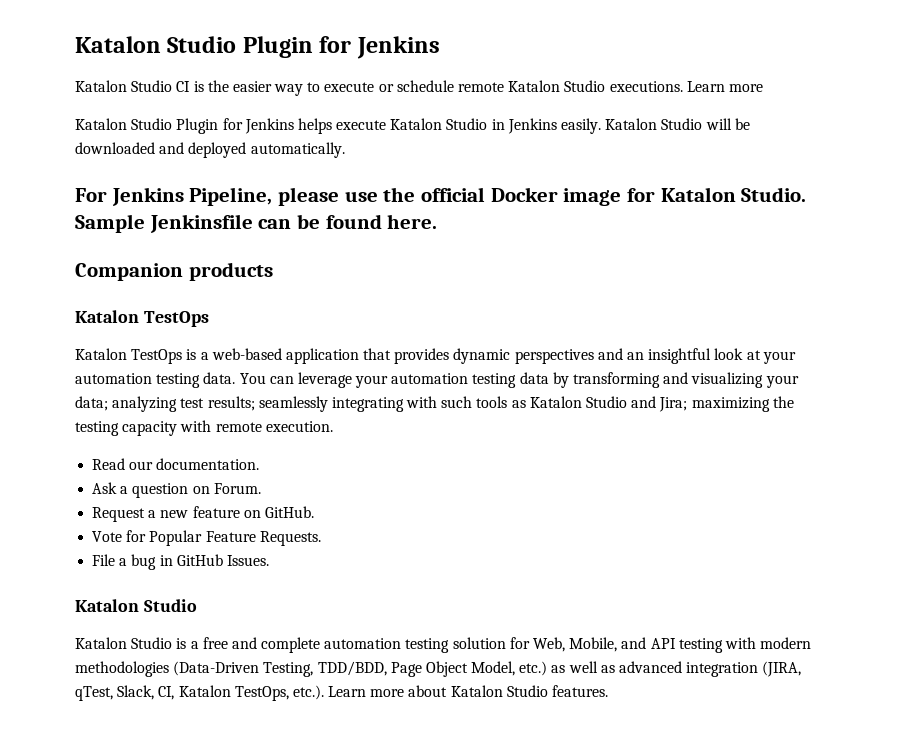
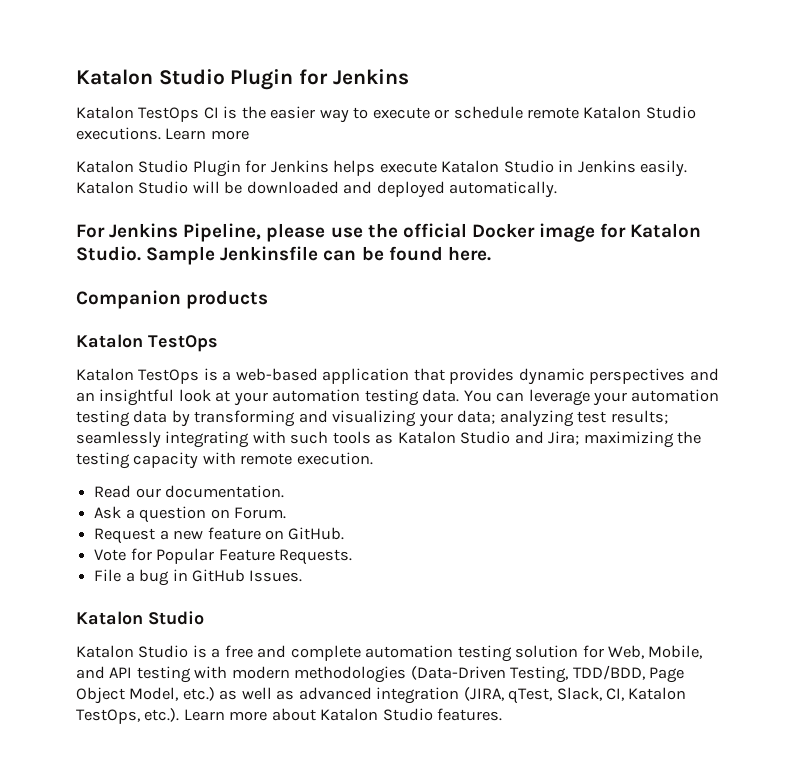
- Katalon Studio CI is the easier way to execute or schedule remote Katalon Studio executions.
+ Katalon TestOps CI is the easier way to execute or schedule remote Katalon Studio executions.

